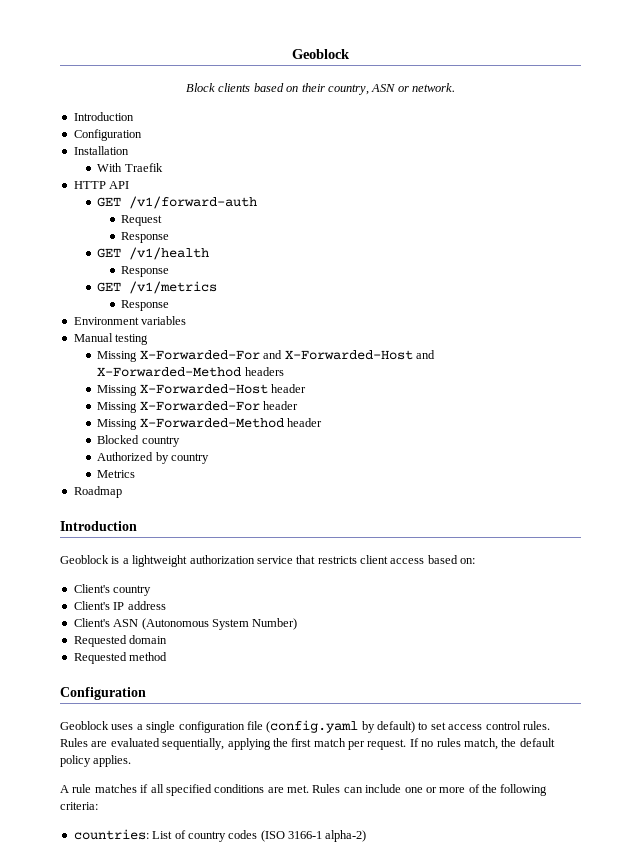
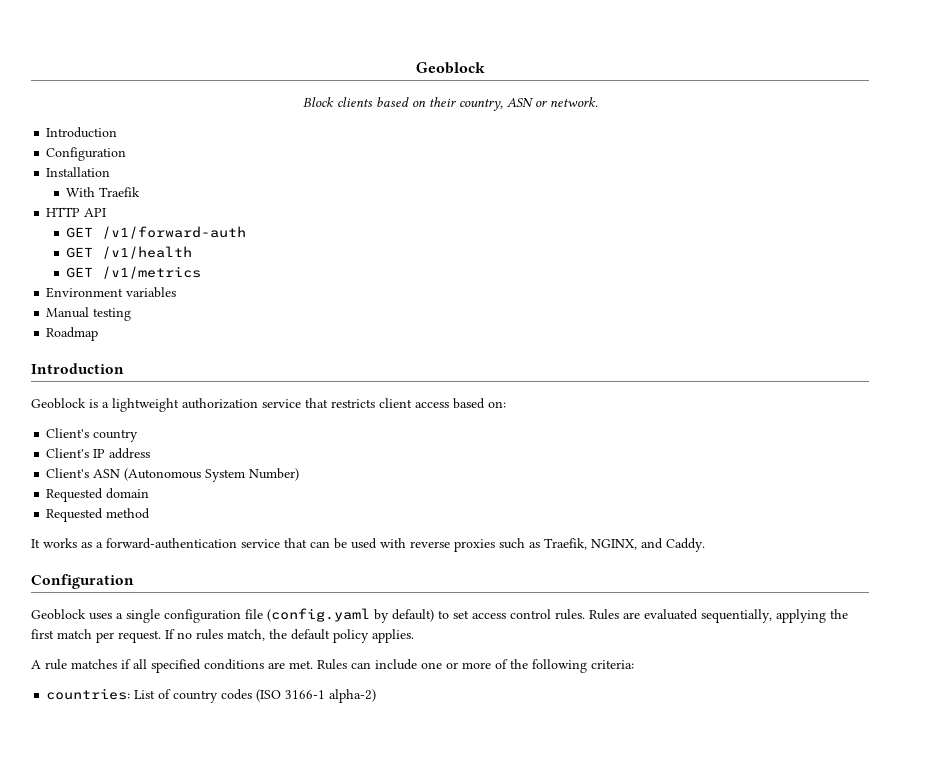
- Request
- Response
  GET /v1/health
- Response
  GET /v1/metrics
- Response
- Missing X-Forwarded-For and X-Forwarded-Host and X-Forwarded-Method headers
- Missing X-Forwarded-Host header
- Missing X-Forwarded-For header
- Missing X-Forwarded-Method header
- Blocked country
- Authorized by country
- Metrics
+ It works as a forward-authentication service that can be used with reverse proxies such as Traefik, NGINX, and Caddy.

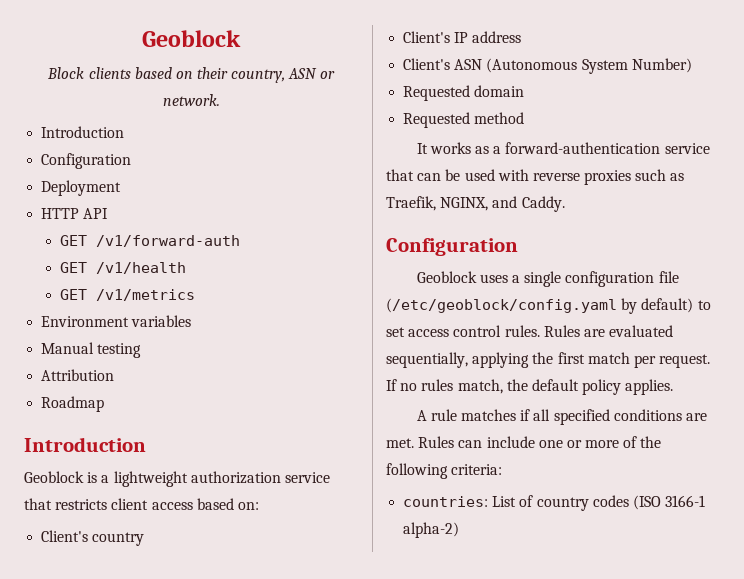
- Installation
- With Traefik
+ Deployment
+ Attribution
- Geoblock uses a single configuration file (config.yaml by default) to set access control rules.
+ Geoblock uses a single configuration file (/etc/geoblock/config.yaml by default) to set access control rules.

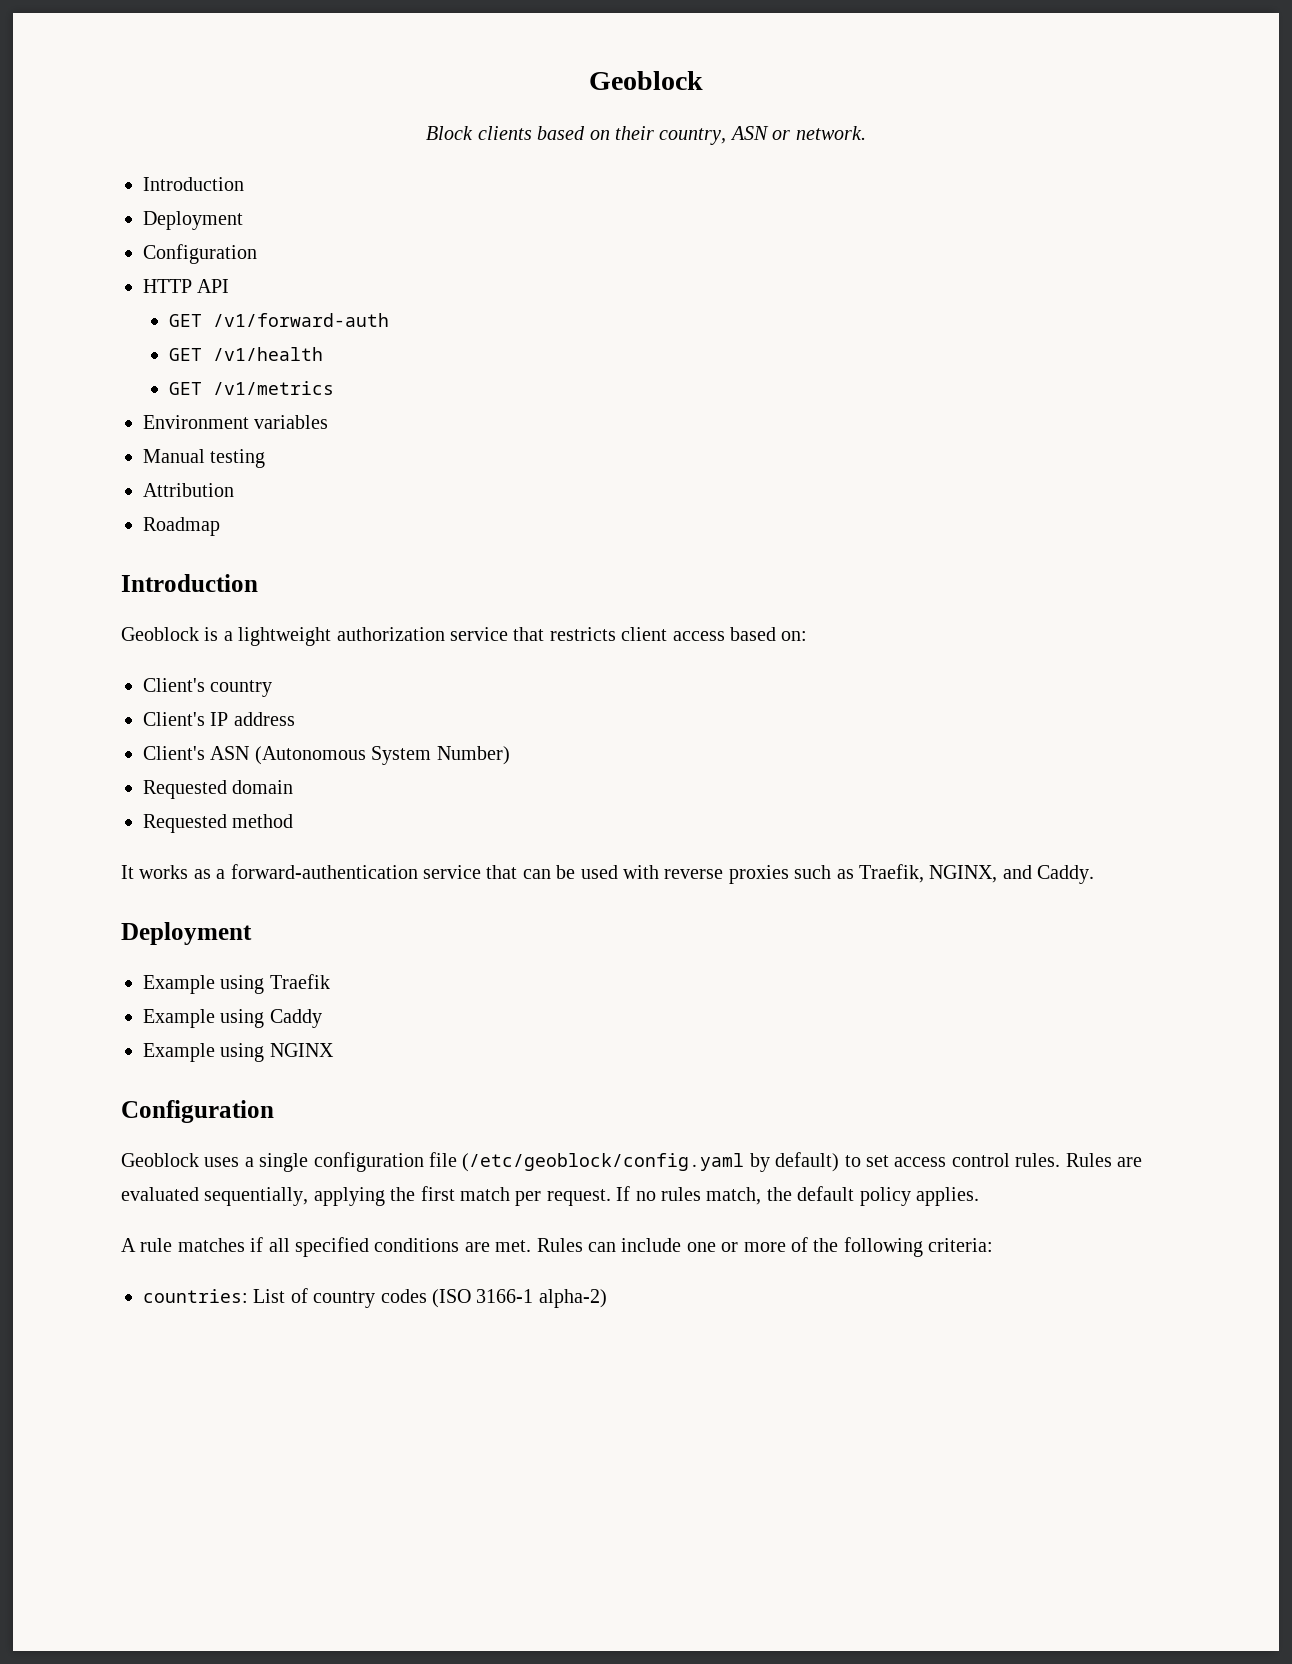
  Block clients based on their country, ASN or network.
  Introduction
+ Deployment
  Configuration
- Deployment
  It works as a forward-authentication service that can be used with reverse proxies such as Traefik, NGINX, and Caddy.
+ Deployment
+ Example using Traefik
+ Example using Caddy
+ Example using NGINX

